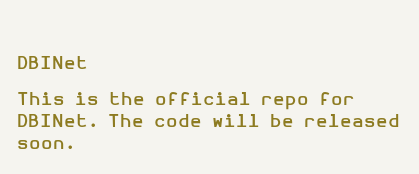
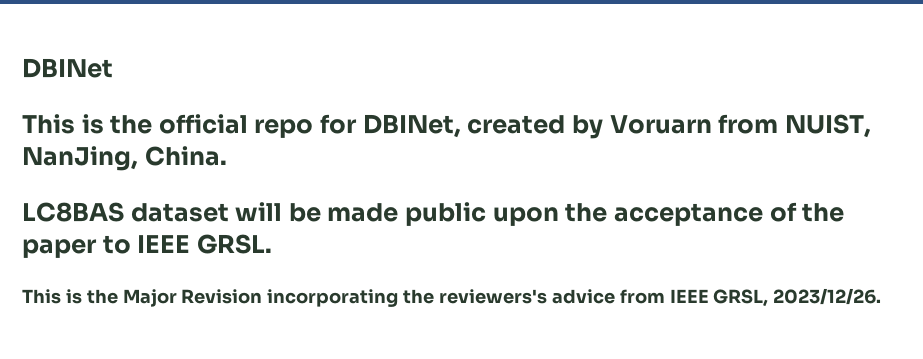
- This is the official repo for DBINet. The code will be released soon.
+ This is the official repo for DBINet, created by Voruarn from NUIST, NanJing, China.
+ LC8BAS dataset will be made public upon the acceptance of the paper to IEEE GRSL.
+ This is the Major Revision incorporating the reviewers's advice from IEEE GRSL, 2023/12/26.

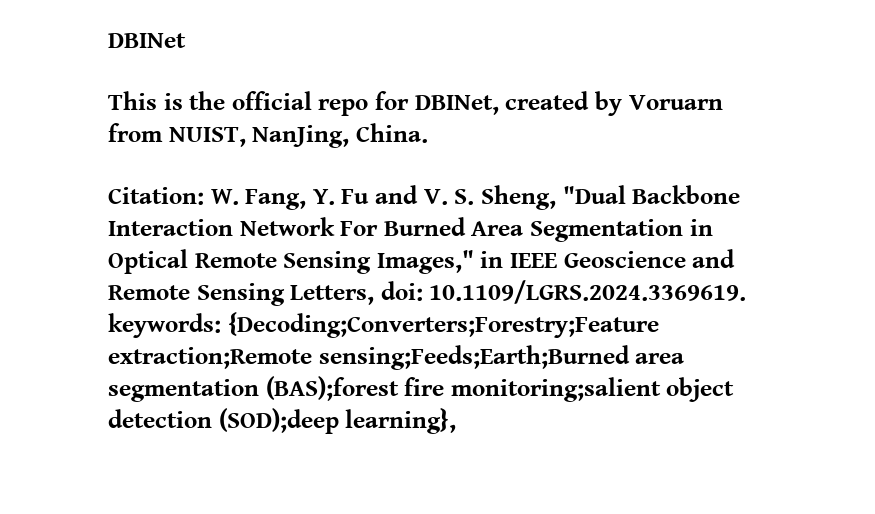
- LC8BAS dataset will be made public upon the acceptance of the paper to IEEE GRSL.
- This is the Major Revision incorporating the reviewers's advice from IEEE GRSL, 2023/12/26.
+ Citation: W. Fang, Y. Fu and V. S. Sheng, "Dual Backbone Interaction Network For Burned Area Segmentation in Optical Remote Sensing Images," in IEEE Geoscience and Remote Sensing Letters, doi: 10.1109/LGRS.2024.3369619. keywords: {Decoding;Converters;Forestry;Feature extraction;Remote sensing;Feeds;Earth;Burned area segmentation (BAS);forest fire monitoring;salient object detection (SOD);deep learning},

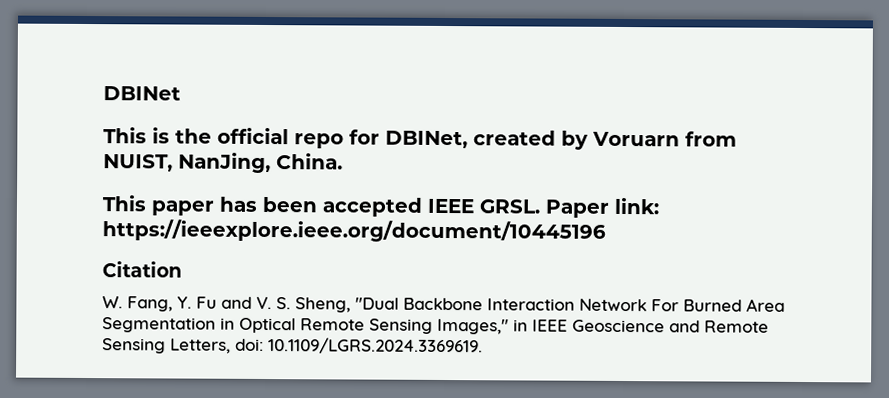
- Citation: W. Fang, Y. Fu and V. S. Sheng, "Dual Backbone Interaction Network For Burned Area Segmentation in Optical Remote Sensing Images," in IEEE Geoscience and Remote Sensing Letters, doi: 10.1109/LGRS.2024.3369619. keywords: {Decoding;Converters;Forestry;Feature extraction;Remote sensing;Feeds;Earth;Burned area segmentation (BAS);forest fire monitoring;salient object detection (SOD);deep learning},
+ This paper has been accepted IEEE GRSL. Paper link: https://ieeexplore.ieee.org/document/10445196
+ Citation
+ W. Fang, Y. Fu and V. S. Sheng, "Dual Backbone Interaction Network For Burned Area Segmentation in Optical Remote Sensing Images," in IEEE Geoscience and Remote Sensing Letters, doi: 10.1109/LGRS.2024.3369619.

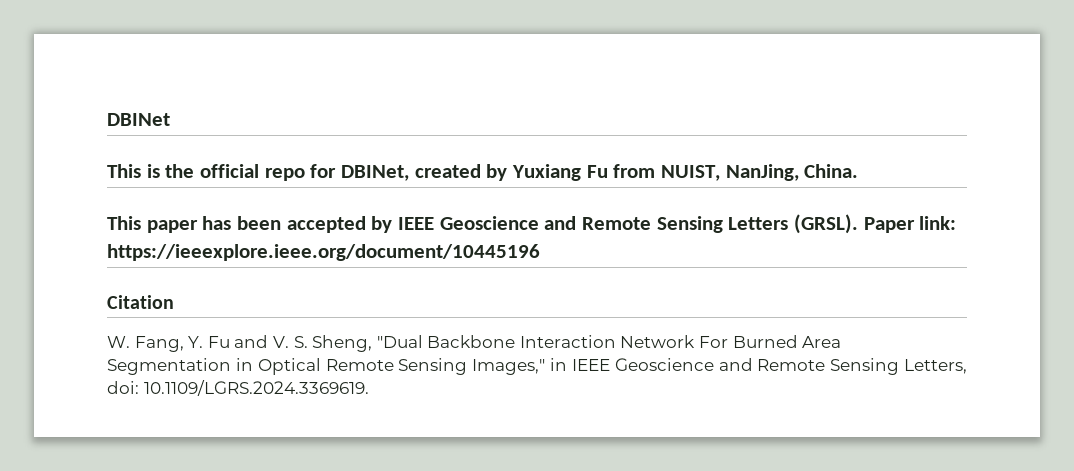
- This is the official repo for DBINet, created by Voruarn from NUIST, NanJing, China.
+ This is the official repo for DBINet, created by Yuxiang Fu from NUIST, NanJing, China.
- This paper has been accepted IEEE GRSL.
+ This paper has been accepted by IEEE Geoscience and Remote Sensing Letters (GRSL).

